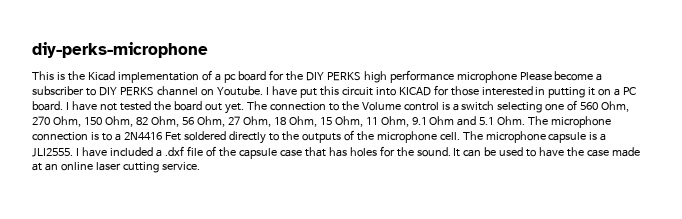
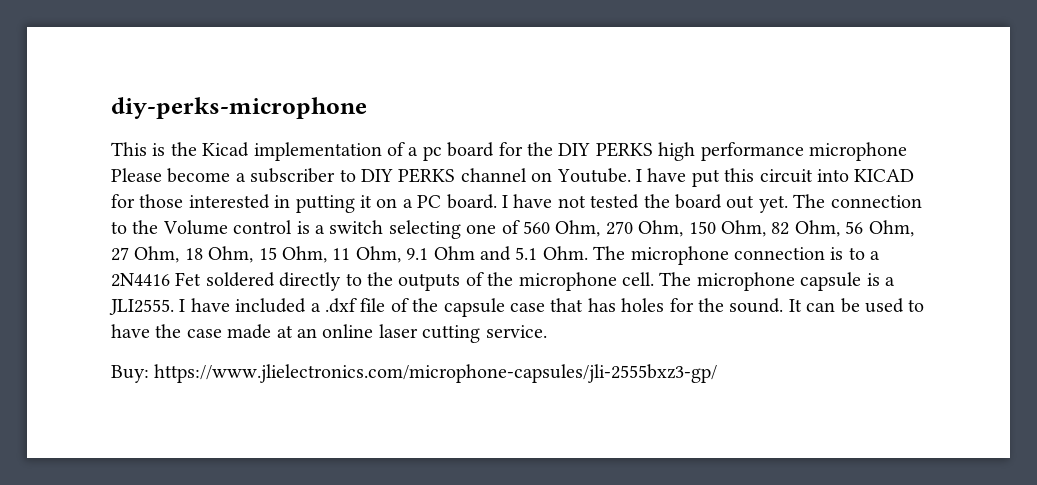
+ Buy: https://www.jlielectronics.com/microphone-capsules/jli-2555bxz3-gp/

